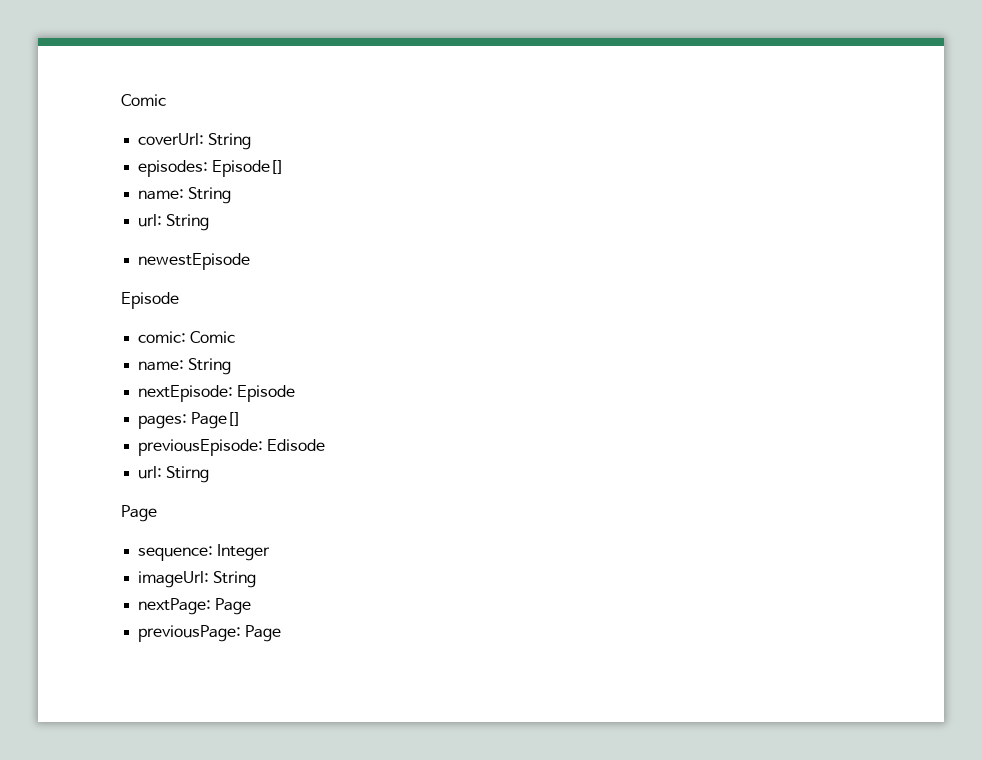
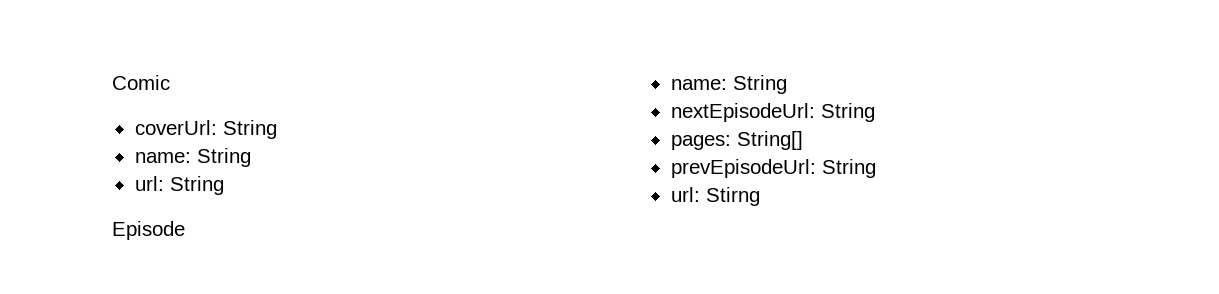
- episodes: Episode[]
- newestEpisode
  Episode
- comic: Comic
  name: String
- nextEpisode: Episode
+ nextEpisodeUrl: String
- pages: Page[]
- previousEpisode: Edisode
+ pages: String[]
+ prevEpisodeUrl: String
  url: Stirng
- Page
- sequence: Integer
- imageUrl: String
- nextPage: Page
- previousPage: Page

